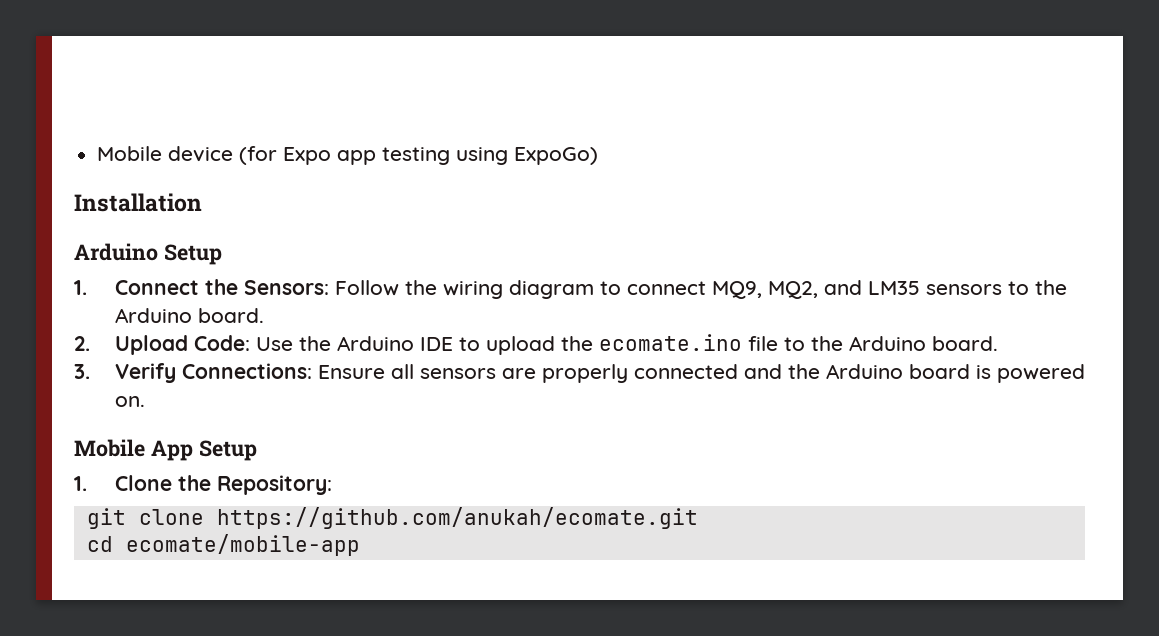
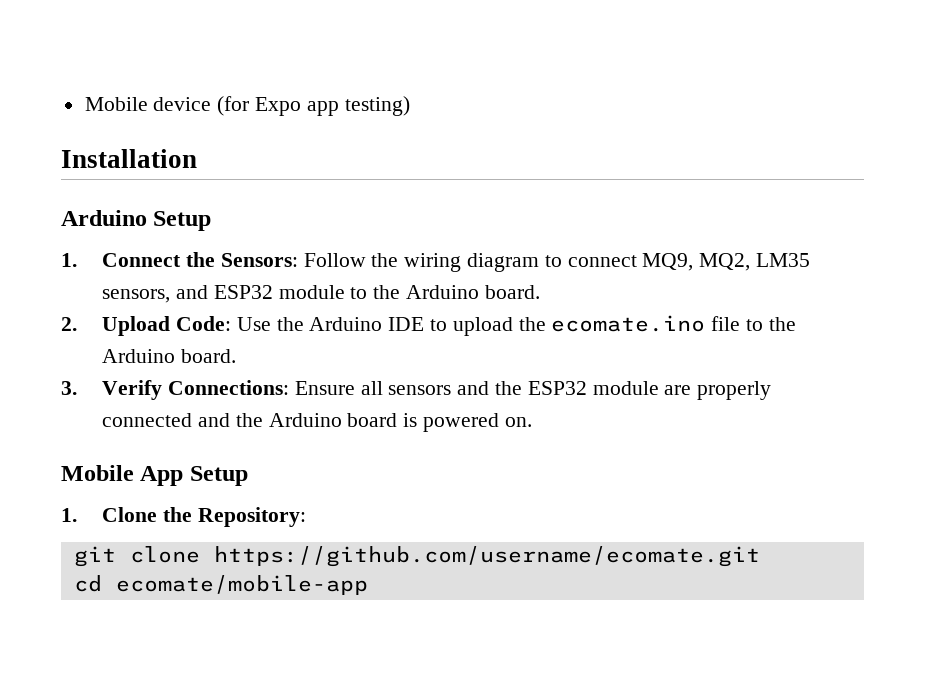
- Mobile device (for Expo app testing using ExpoGo)
+ Mobile device (for Expo app testing)
- 1. Connect the Sensors: Follow the wiring diagram to connect MQ9, MQ2, and LM35 sensors to the Arduino board.
+ 1. Connect the Sensors: Follow the wiring diagram to connect MQ9, MQ2, LM35 sensors, and ESP32 module to the Arduino board.
- 3. Verify Connections: Ensure all sensors are properly connected and the Arduino board is powered on.
+ 3. Verify Connections: Ensure all sensors and the ESP32 module are properly connected and the Arduino board is powered on.
- git clone https://github.com/anukah/ecomate.git
+ git clone https://github.com/username/ecomate.git

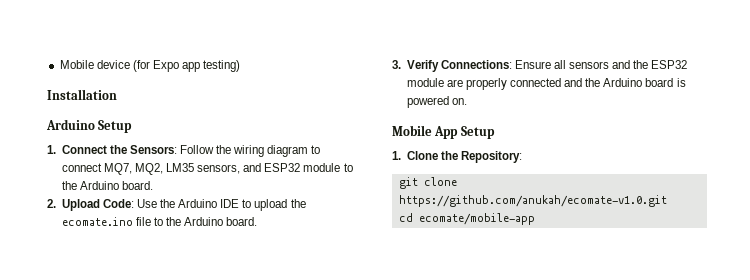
- 1. Connect the Sensors: Follow the wiring diagram to connect MQ9, MQ2, LM35 sensors, and ESP32 module to the Arduino board.
+ 1. Connect the Sensors: Follow the wiring diagram to connect MQ7, MQ2, LM35 sensors, and ESP32 module to the Arduino board.
- git clone https://github.com/username/ecomate.git
+ git clone https://github.com/anukah/ecomate-v1.0.git

